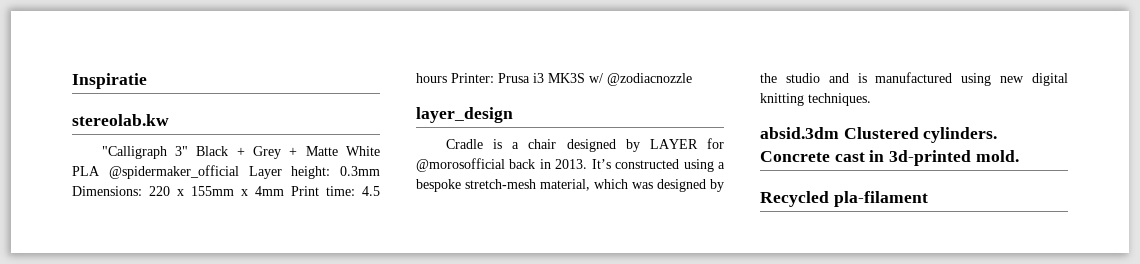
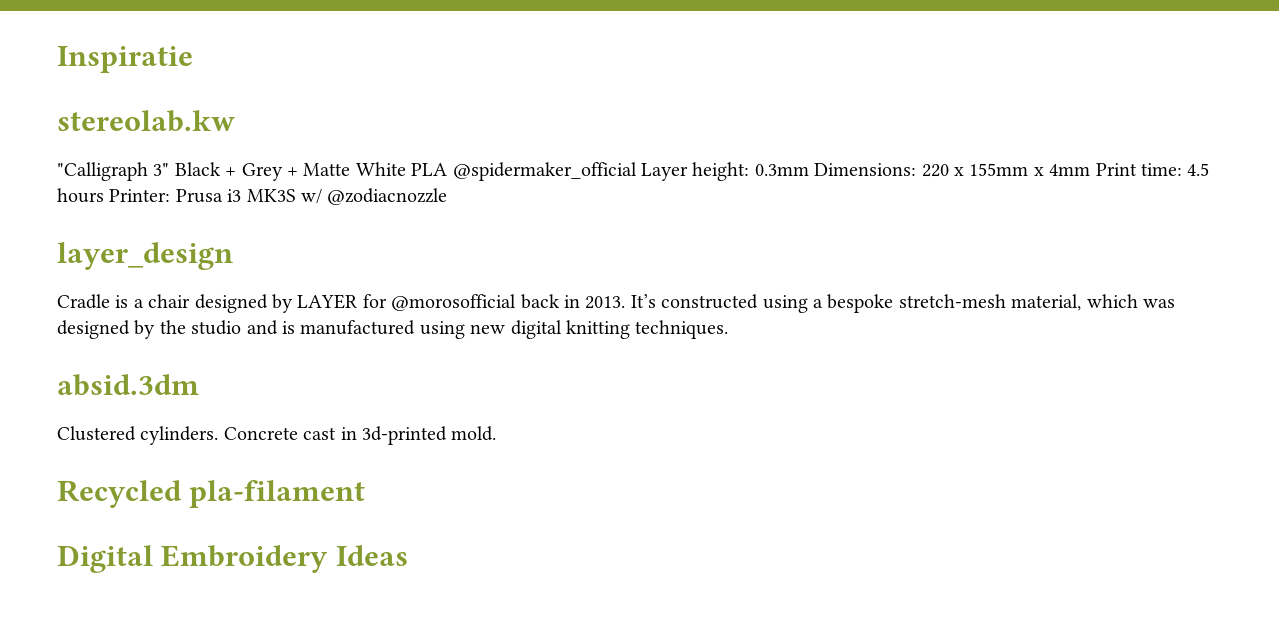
- absid.3dm Clustered cylinders.
+ absid.3dm
+ Clustered cylinders.
+ Digital Embroidery Ideas

